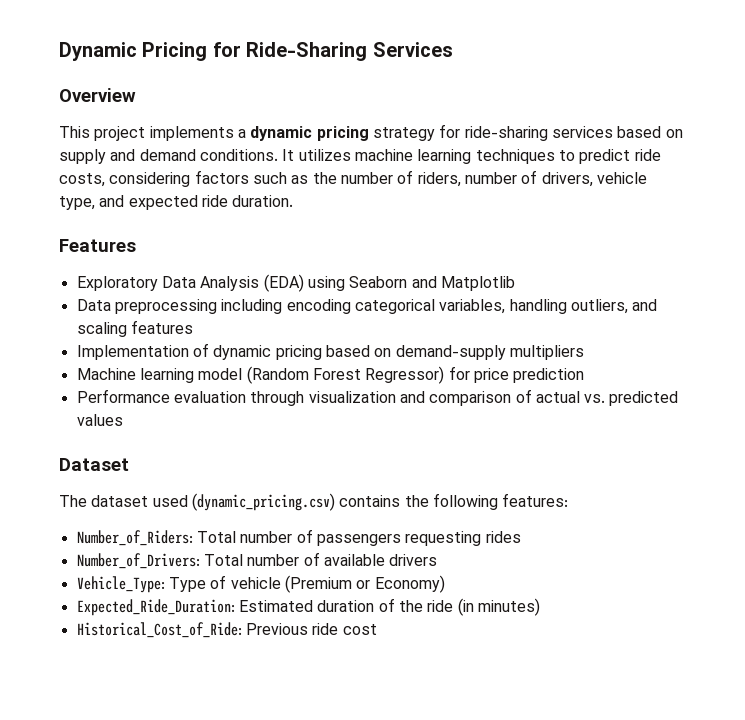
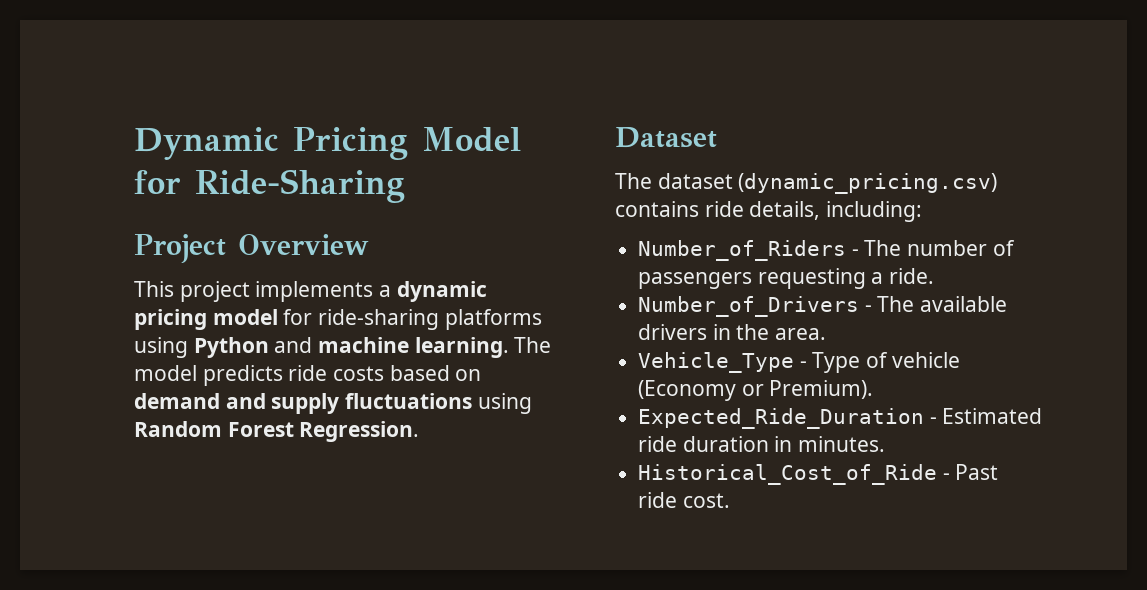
- Dynamic Pricing for Ride-Sharing Services
- Overview
+ Dynamic Pricing Model for Ride-Sharing
+ Project Overview
- This project implements a dynamic pricing strategy for ride-sharing services based on supply and demand conditions. It utilizes machine learning techniques to predict ride costs, considering factors such as the number of riders, number of drivers, vehicle type, and expected ride duration.
- Features
- Exploratory Data Analysis (EDA) using Seaborn and Matplotlib
- Data preprocessing including encoding categorical variables, handling outliers, and scaling features
- Implementation of dynamic pricing based on demand-supply multipliers
- Machine learning model (Random Forest Regressor) for price prediction
- Performance evaluation through visualization and comparison of actual vs. predicted values
+ This project implements a dynamic pricing model for ride-sharing platforms using Python and machine learning. The model predicts ride costs based on demand and supply fluctuations using Random Forest Regression.
- The dataset used (dynamic_pricing.csv) contains the following features:
- Number_of_Riders: Total number of passengers requesting rides
- Number_of_Drivers: Total number of available drivers
- Vehicle_Type: Type of vehicle (Premium or Economy)
- Expected_Ride_Duration: Estimated duration of the ride (in minutes)
- Historical_Cost_of_Ride: Previous ride cost
+ The dataset (dynamic_pricing.csv) contains ride details, including:
+ Number_of_Riders - The number of passengers requesting a ride.
+ Number_of_Drivers - The available drivers in the area.
+ Vehicle_Type - Type of vehicle (Economy or Premium).
+ Expected_Ride_Duration - Estimated ride duration in minutes.
+ Historical_Cost_of_Ride - Past ride cost.

